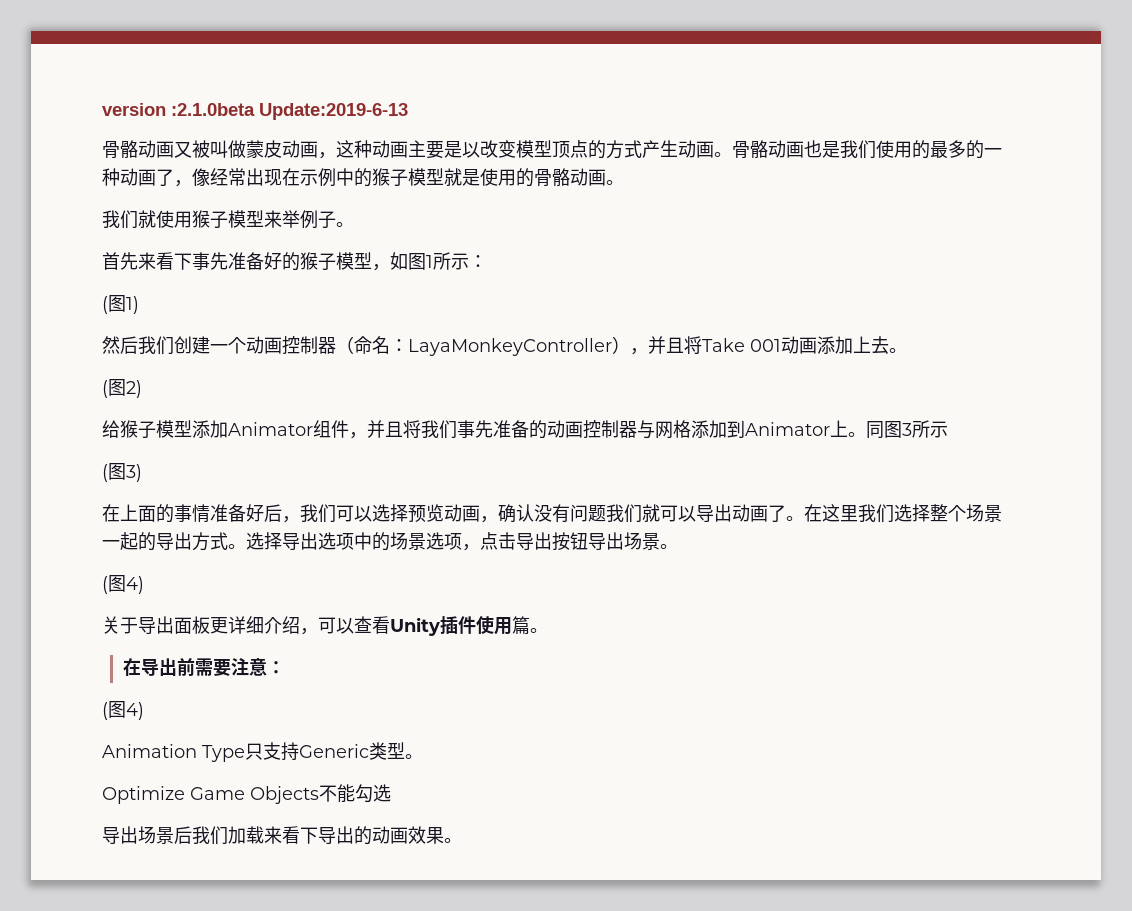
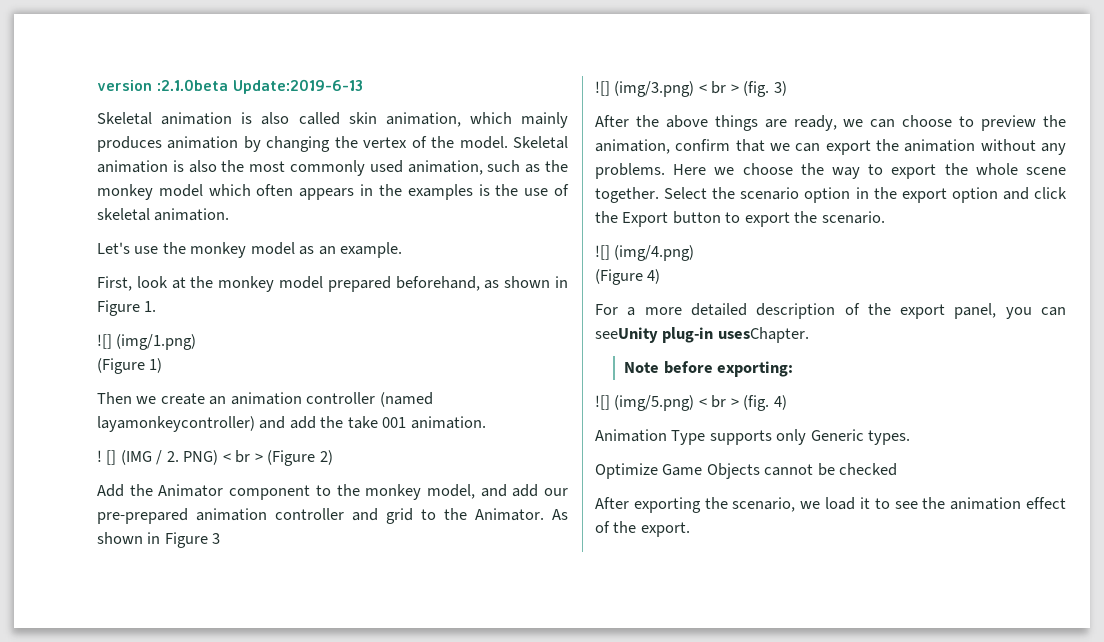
- 骨骼动画又被叫做蒙皮动画，这种动画主要是以改变模型顶点的方式产生动画。骨骼动画也是我们使用的最多的一种动画了，像经常出现在示例中的猴子模型就是使用的骨骼动画。
- 我们就使用猴子模型来举例子。
- 首先来看下事先准备好的猴子模型，如图1所示：
- (图1)
- 然后我们创建一个动画控制器（命名：LayaMonkeyController），并且将Take 001动画添加上去。
- (图2)
- 给猴子模型添加Animator组件，并且将我们事先准备的动画控制器与网格添加到Animator上。同图3所示
- (图3)
- 在上面的事情准备好后，我们可以选择预览动画，确认没有问题我们就可以导出动画了。在这里我们选择整个场景一起的导出方式。选择导出选项中的场景选项，点击导出按钮导出场景。
- (图4)
- 关于导出面板更详细介绍，可以查看Unity插件使用篇。
- 在导出前需要注意：
- (图4)
+ Skeletal animation is also called skin animation, which mainly produces animation by changing the vertex of the model. Skeletal animation is also the most commonly used animation, such as the monkey model which often appears in the examples is the use of skeletal animation.
+ Let's use the monkey model as an example.
+ First, look at the monkey model prepared beforehand, as shown in Figure 1.
+ ![] (img/1.png)
+ (Figure 1)
+ Then we create an animation controller (named layamonkeycontroller) and add the take 001 animation.
+ ! [] (IMG / 2. PNG) < br > (Figure 2)
+ Add the Animator component to the monkey model, and add our pre-prepared animation controller and grid to the Animator. As shown in Figure 3
+ ![] (img/3.png) < br > (fig. 3)
+ After the above things are ready, we can choose to preview the animation, confirm that we can export the animation without any problems. Here we choose the way to export the whole scene together. Select the scenario option in the export option and click the Export button to export the scenario.
+ ![] (img/4.png)
+ (Figure 4)
+ For a more detailed description of the export panel, you can seeUnity plug-in usesChapter.
+ Note before exporting:
+ ![] (img/5.png) < br > (fig. 4)
- Animation Type只支持Generic类型。
+ Animation Type supports only Generic types.
- Optimize Game Objects不能勾选
- 导出场景后我们加载来看下导出的动画效果。
+ Optimize Game Objects cannot be checked
+ After exporting the scenario, we load it to see the animation effect of the export.

